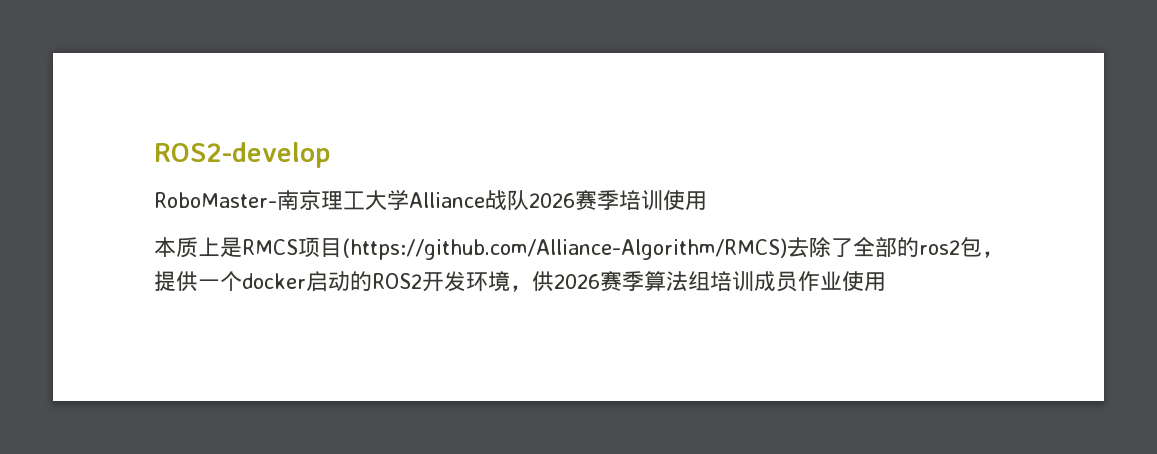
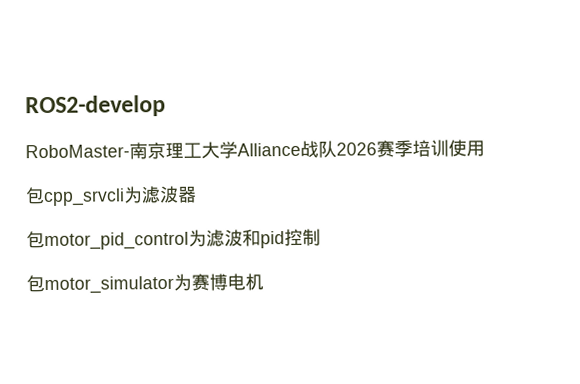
- 本质上是RMCS项目(https://github.com/Alliance-Algorithm/RMCS)去除了全部的ros2包，提供一个docker启动的ROS2开发环境，供2026赛季算法组培训成员作业使用
+ 包cpp_srvcli为滤波器
+ 包motor_pid_control为滤波和pid控制
+ 包motor_simulator为赛博电机

